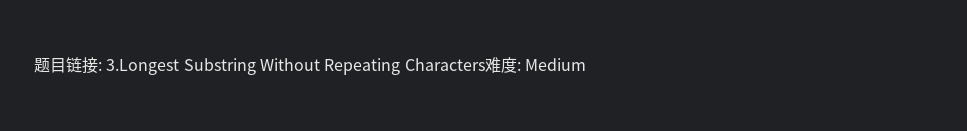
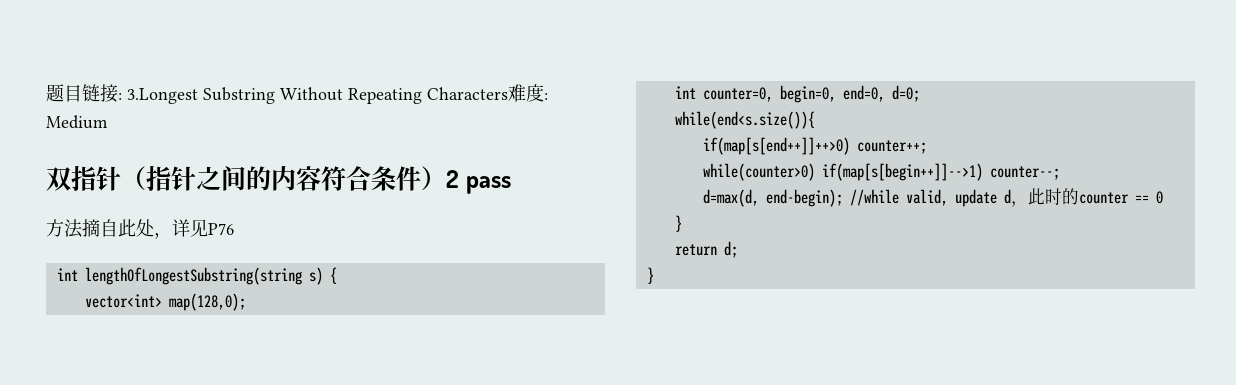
+ 双指针（指针之间的内容符合条件）2 pass
+ 方法摘自此处，详见P76
+ int lengthOfLongestSubstring(string s) {
+ vector<int> map(128,0);
+ int counter=0, begin=0, end=0, d=0;
+ while(end<s.size()){
+ if(map[s[end++]]++>0) counter++;
+ while(counter>0) if(map[s[begin++]]-->1) counter--;
+ d=max(d, end-begin); //while valid, update d，此时的counter == 0
+ }
+ return d;
+ }

